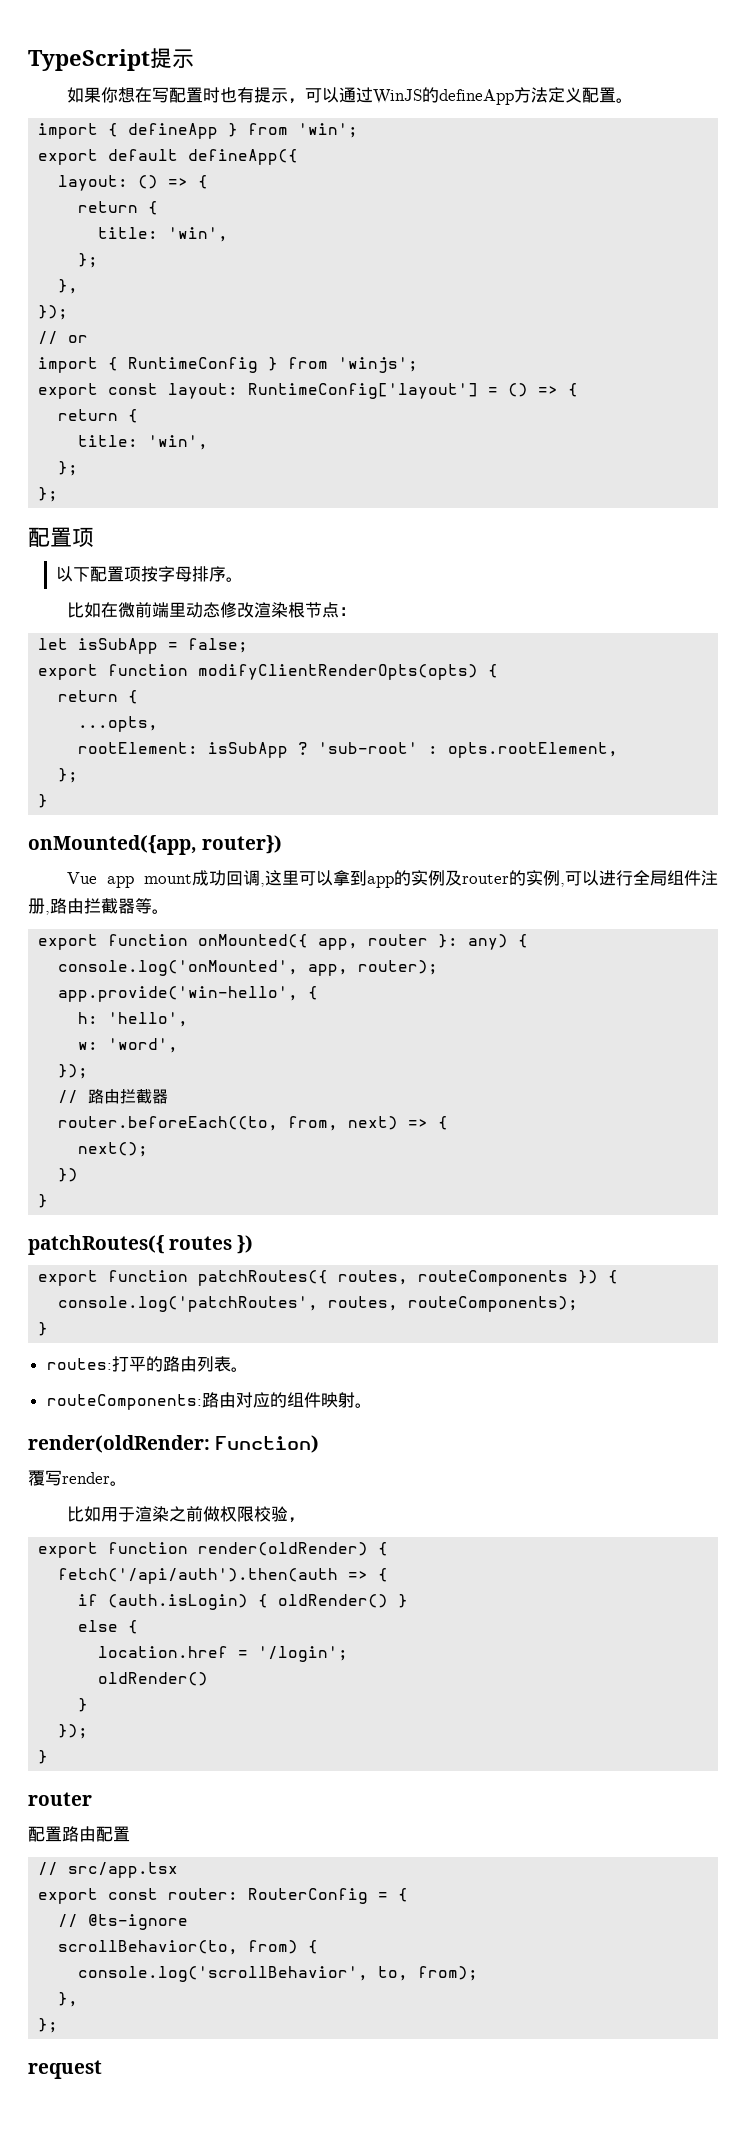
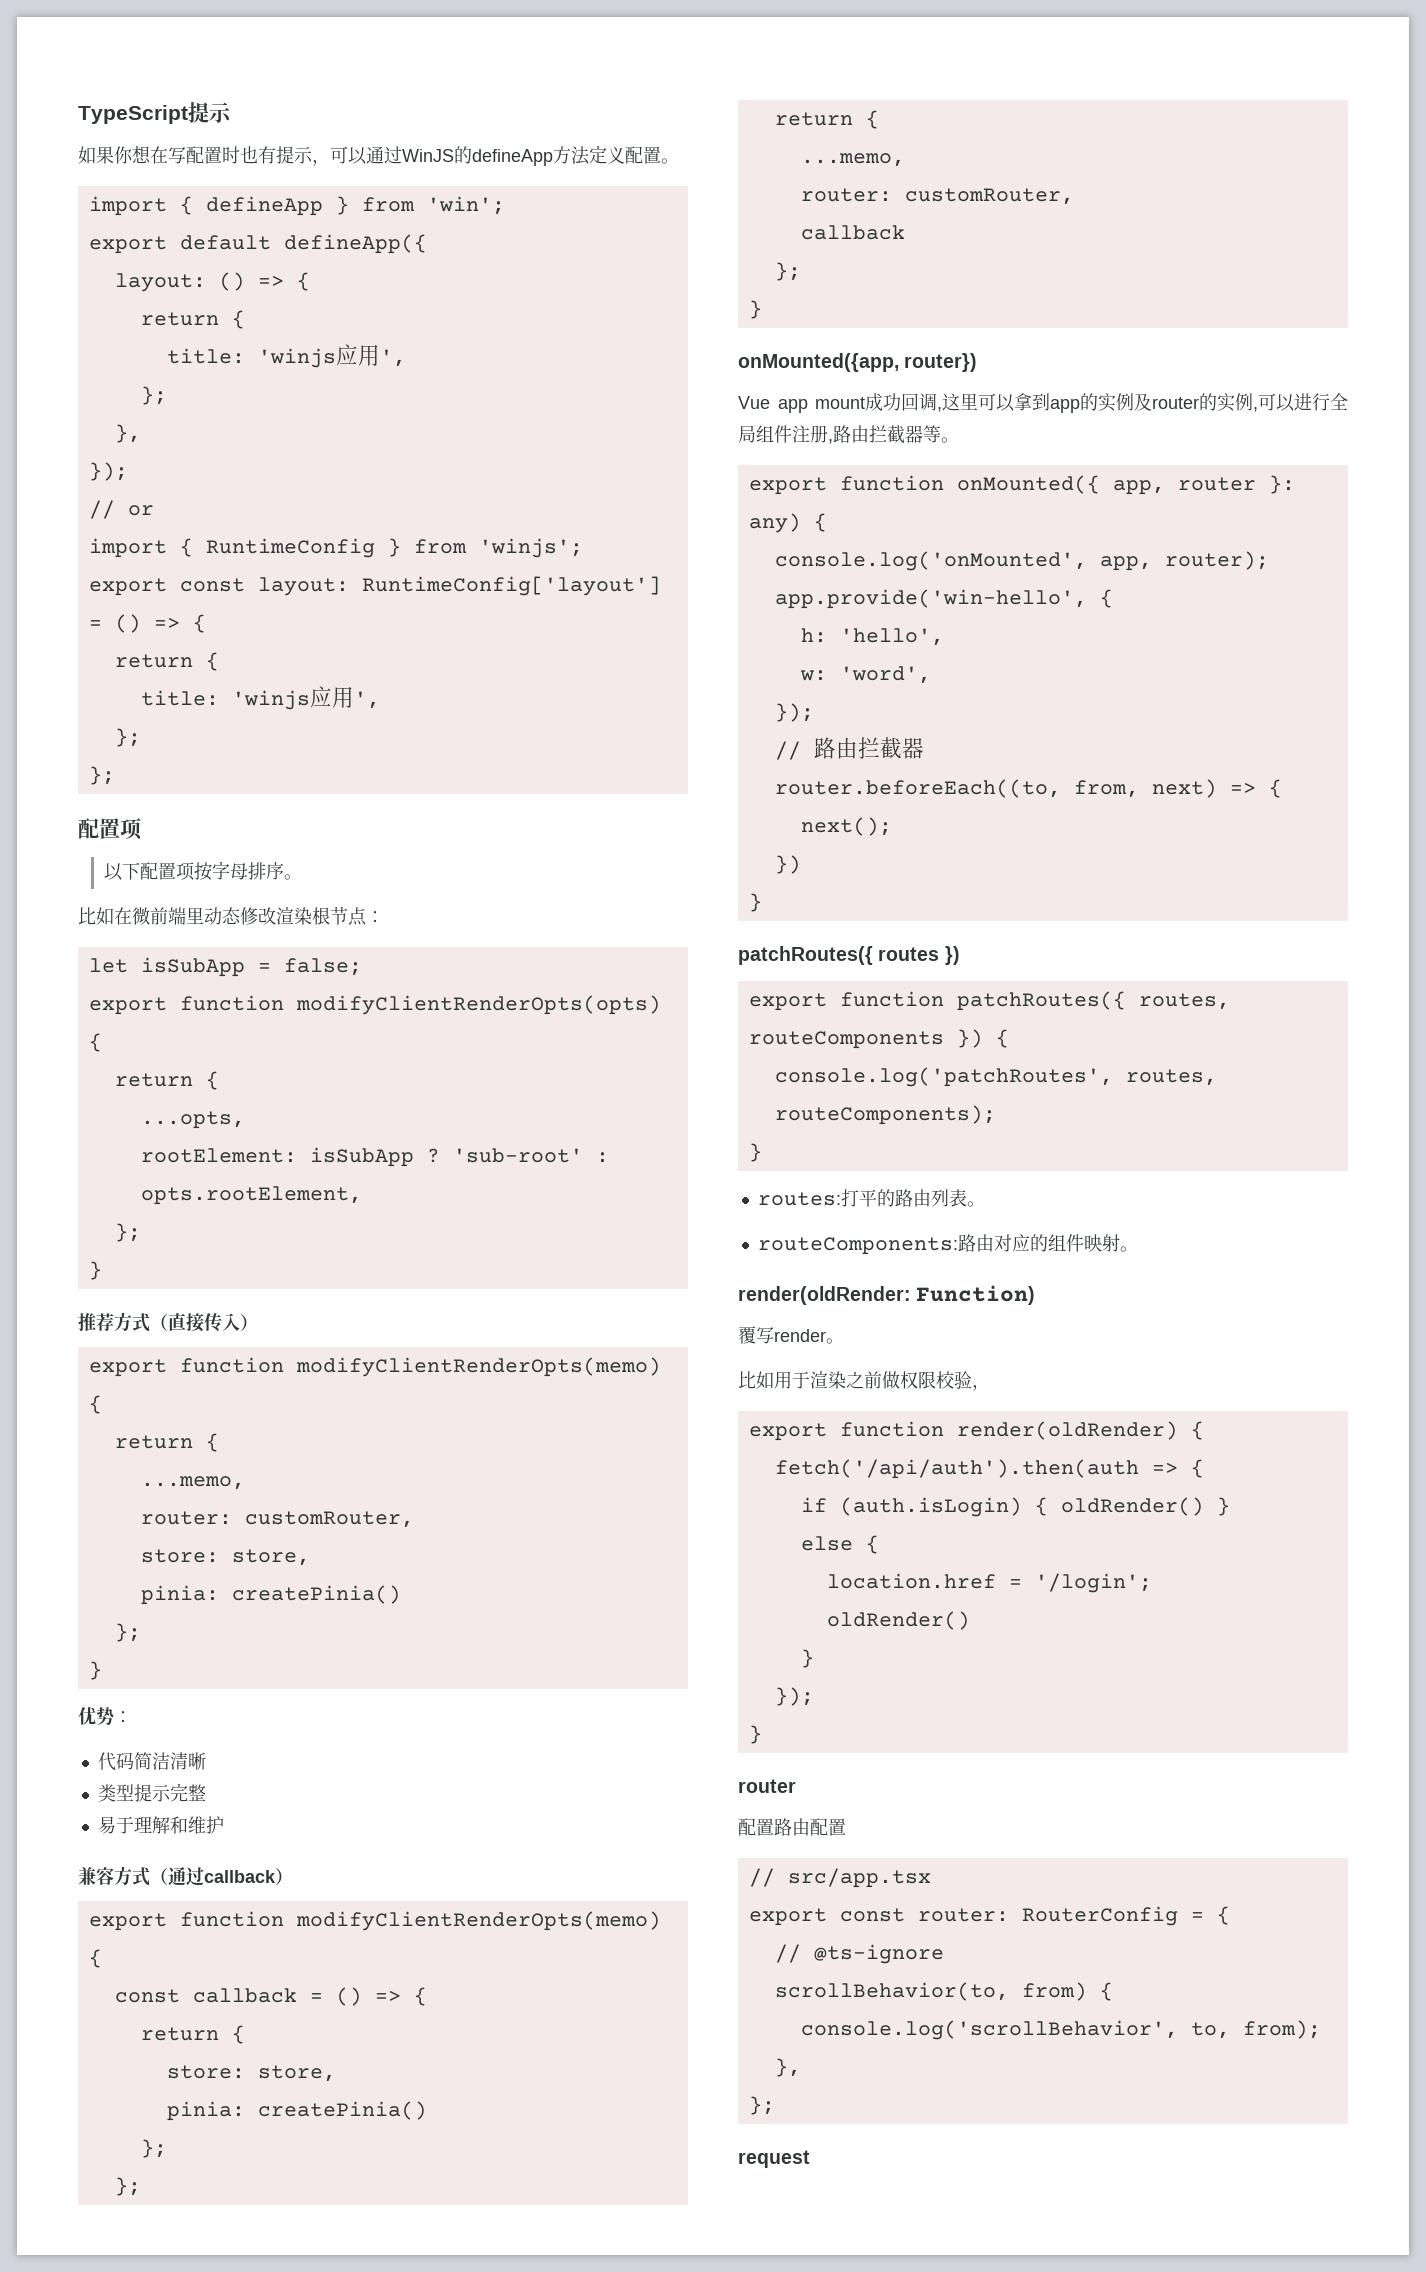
  layout: () => {
  return {
- title: 'win',
+ title: 'winjs应用',
  export const layout: RuntimeConfig['layout'] = () => {
  return {
- title: 'win',
+ title: 'winjs应用',
+ 推荐方式（直接传入）
+ export function modifyClientRenderOpts(memo) {
+ return {
+ ...memo,
+ router: customRouter,
+ store: store,
+ pinia: createPinia()
+ };
+ }
+ 优势：
+ 代码简洁清晰
+ 类型提示完整
+ 易于理解和维护
+ 兼容方式（通过callback）
+ export function modifyClientRenderOpts(memo) {
+ const callback = () => {
+ return {
+ store: store,
+ pinia: createPinia()
+ };
+ };
+ return {
+ ...memo,
+ router: customRouter,
+ callback
+ };
+ }

